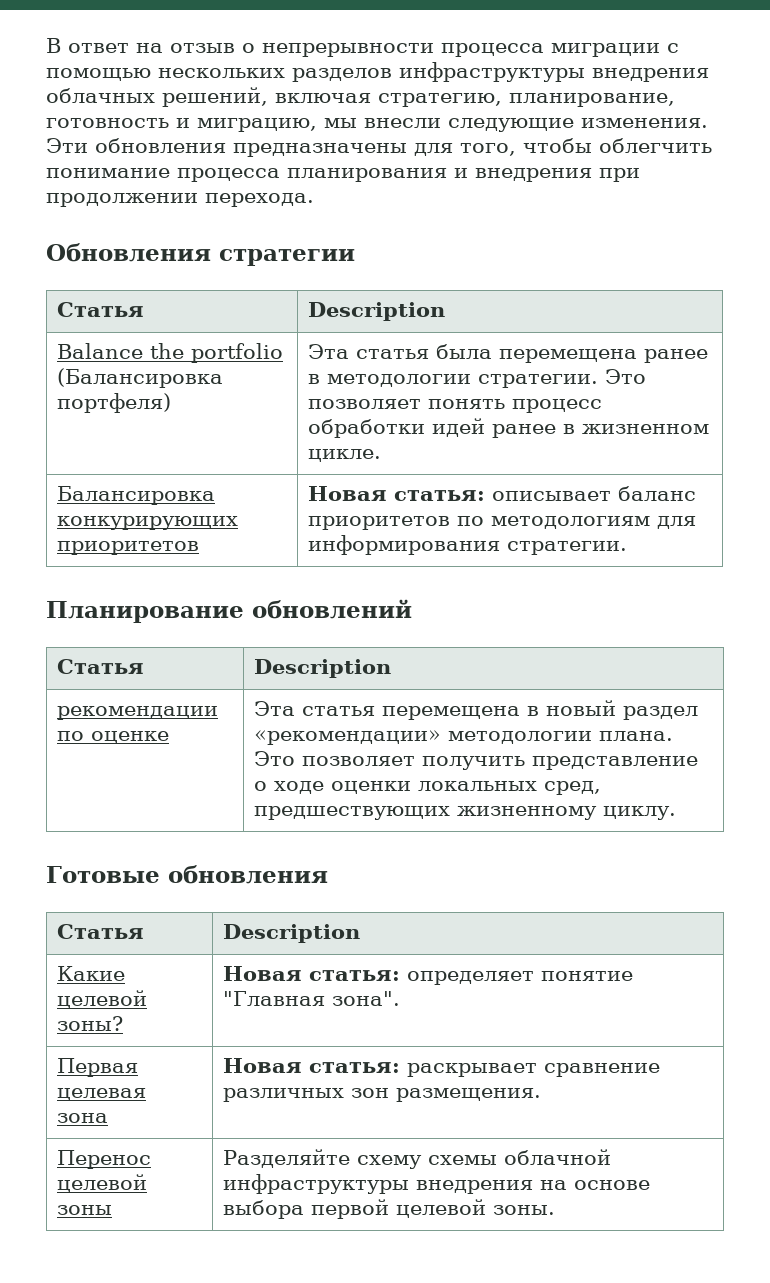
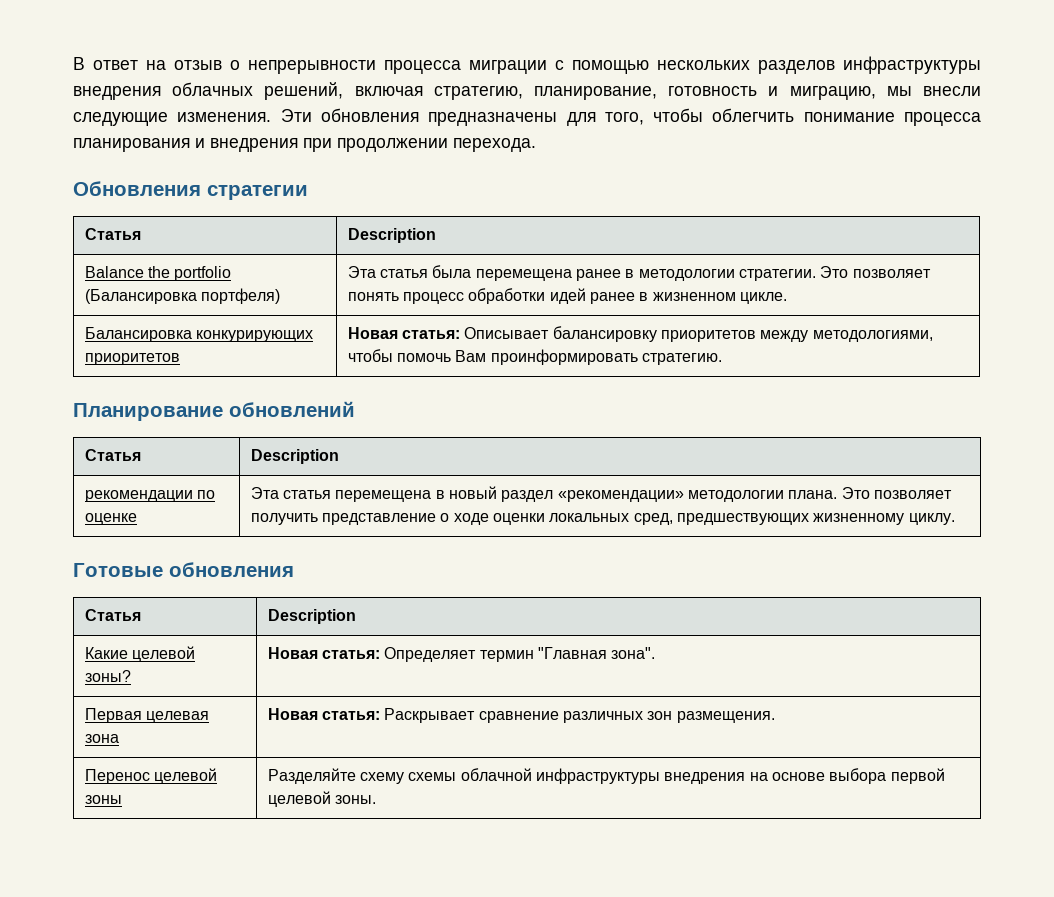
- Балансировка конкурирующих приоритетов | Новая статья: описывает баланс приоритетов по методологиям для информирования стратегии.
+ Балансировка конкурирующих приоритетов | Новая статья: Описывает балансировку приоритетов между методологиями, чтобы помочь Вам проинформировать стратегию.
- Какие целевой зоны? | Новая статья: определяет понятие "Главная зона".
+ Какие целевой зоны? | Новая статья: Определяет термин "Главная зона".
- Первая целевая зона | Новая статья: раскрывает сравнение различных зон размещения.
+ Первая целевая зона | Новая статья: Раскрывает сравнение различных зон размещения.

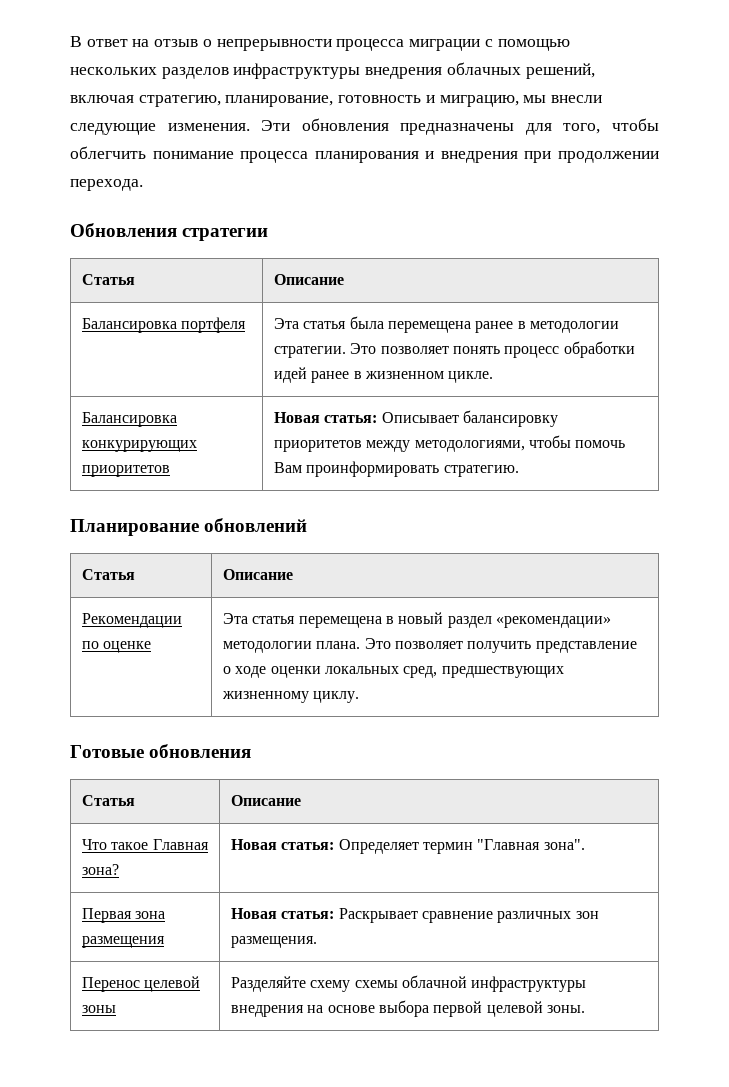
  Обновления стратегии
- Статья | Description
- Balance the portfolio (Балансировка портфеля) | Эта статья была перемещена ранее в методологии стратегии. Это позволяет понять процесс обработки идей ранее в жизненном цикле.
+ Статья | Описание
+ Балансировка портфеля | Эта статья была перемещена ранее в методологии стратегии. Это позволяет понять процесс обработки идей ранее в жизненном цикле.
  Планирование обновлений
- Статья | Description
- рекомендации по оценке | Эта статья перемещена в новый раздел «рекомендации» методологии плана. Это позволяет получить представление о ходе оценки локальных сред, предшествующих жизненному циклу.
+ Статья | Описание
+ Рекомендации по оценке | Эта статья перемещена в новый раздел «рекомендации» методологии плана. Это позволяет получить представление о ходе оценки локальных сред, предшествующих жизненному циклу.
  Готовые обновления
- Статья | Description
- Какие целевой зоны? | Новая статья: Определяет термин "Главная зона".
+ Статья | Описание
+ Что такое Главная зона? | Новая статья: Определяет термин "Главная зона".
- Первая целевая зона | Новая статья: Раскрывает сравнение различных зон размещения.
+ Первая зона размещения | Новая статья: Раскрывает сравнение различных зон размещения.

